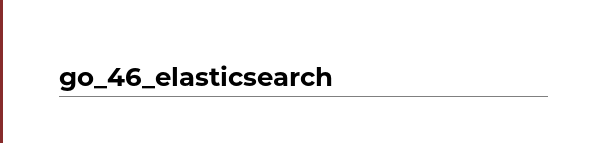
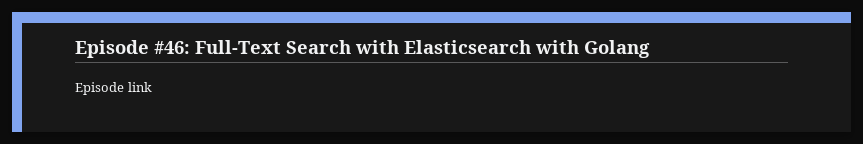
- go_46_elasticsearch
+ Episode #46: Full-Text Search with Elasticsearch with Golang
+ Episode link

